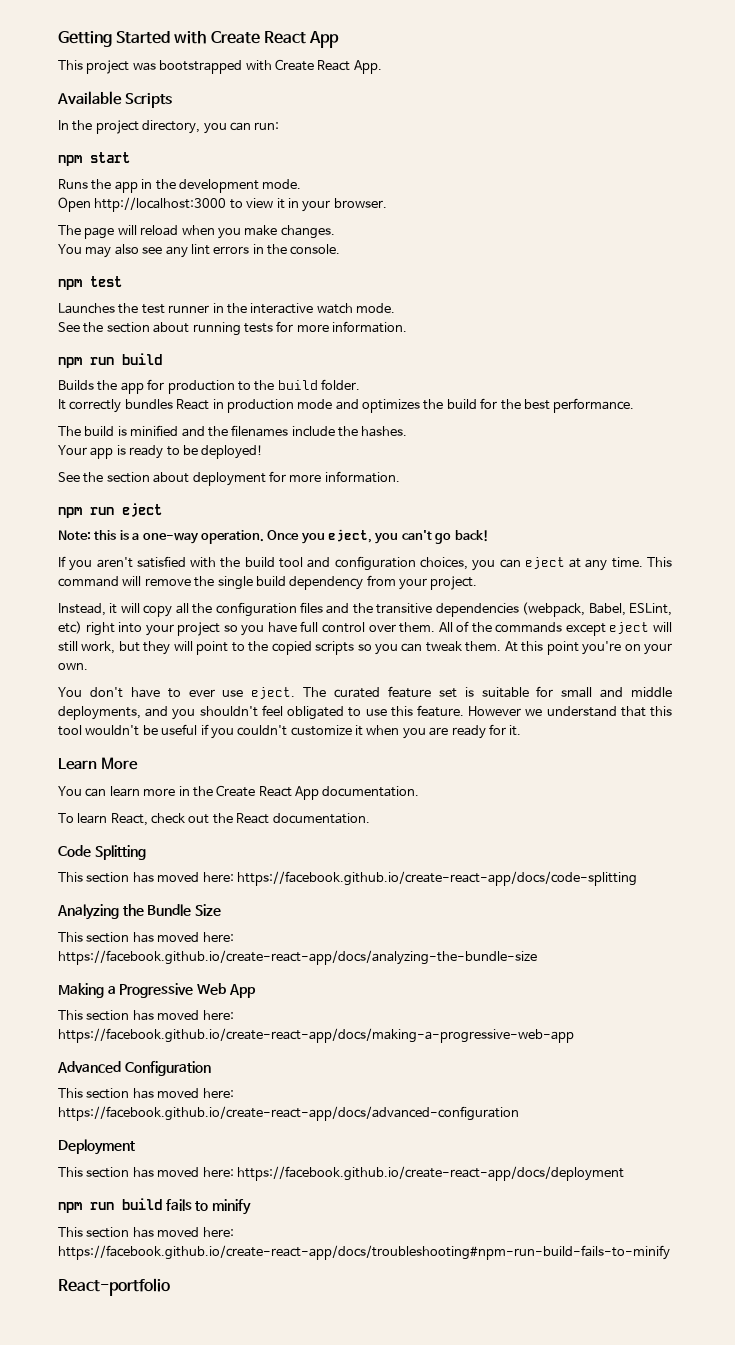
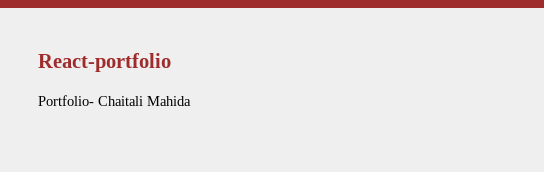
- Getting Started with Create React App
- This project was bootstrapped with Create React App.
- Available Scripts
- In the project directory, you can run:
- npm start
- Runs the app in the development mode.
- Open http://localhost:3000 to view it in your browser.
- The page will reload when you make changes.
- You may also see any lint errors in the console.
- npm test
- Launches the test runner in the interactive watch mode.
- See the section about running tests for more information.
- npm run build
- Builds the app for production to the build folder.
- It correctly bundles React in production mode and optimizes the build for the best performance.
- The build is minified and the filenames include the hashes.
- Your app is ready to be deployed!
- See the section about deployment for more information.
- npm run eject
- Note: this is a one-way operation. Once you eject, you can't go back!
- If you aren't satisfied with the build tool and configuration choices, you can eject at any time. This command will remove the single build dependency from your project.
- Instead, it will copy all the configuration files and the transitive dependencies (webpack, Babel, ESLint, etc) right into your project so you have full control over them. All of the commands except eject will still work, but they will point to the copied scripts so you can tweak them. At this point you're on your own.
- You don't have to ever use eject. The curated feature set is suitable for small and middle deployments, and you shouldn't feel obligated to use this feature. However we understand that this tool wouldn't be useful if you couldn't customize it when you are ready for it.
- Learn More
- You can learn more in the Create React App documentation.
- To learn React, check out the React documentation.
- Code Splitting
- This section has moved here: https://facebook.github.io/create-react-app/docs/code-splitting
- Analyzing the Bundle Size
- This section has moved here: https://facebook.github.io/create-react-app/docs/analyzing-the-bundle-size
- Making a Progressive Web App
- This section has moved here: https://facebook.github.io/create-react-app/docs/making-a-progressive-web-app
- Advanced Configuration
- This section has moved here: https://facebook.github.io/create-react-app/docs/advanced-configuration
- Deployment
- This section has moved here: https://facebook.github.io/create-react-app/docs/deployment
- npm run build fails to minify
- This section has moved here: https://facebook.github.io/create-react-app/docs/troubleshooting#npm-run-build-fails-to-minify
  React-portfolio
+ Portfolio- Chaitali Mahida

